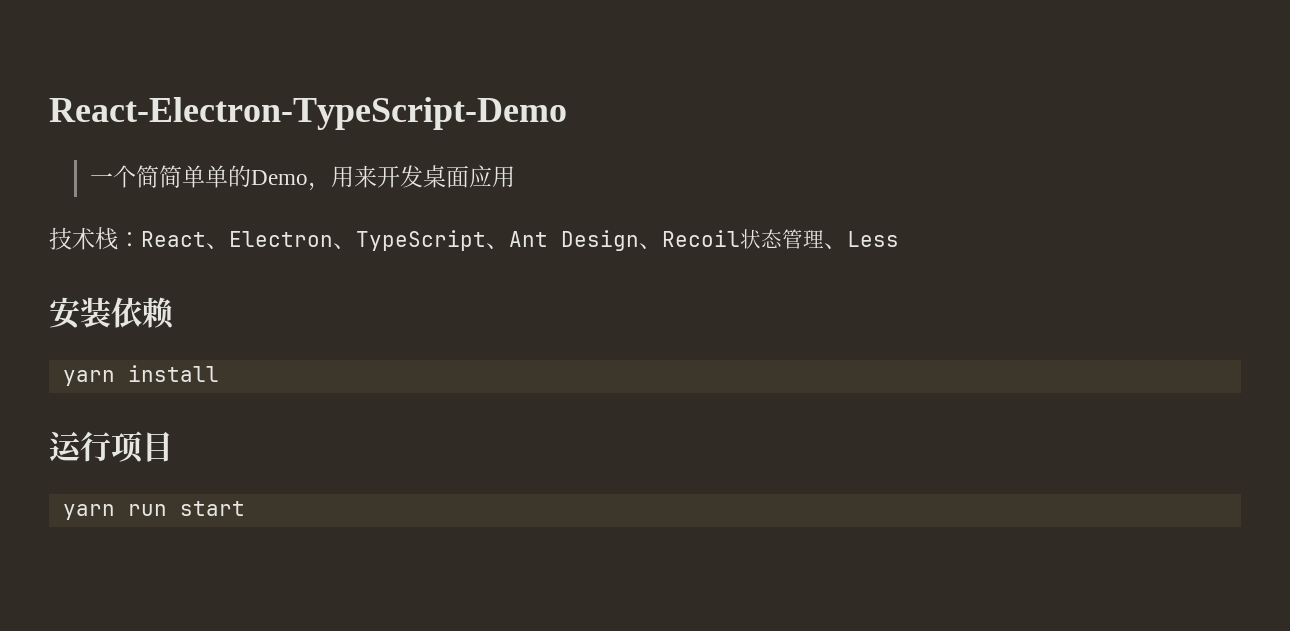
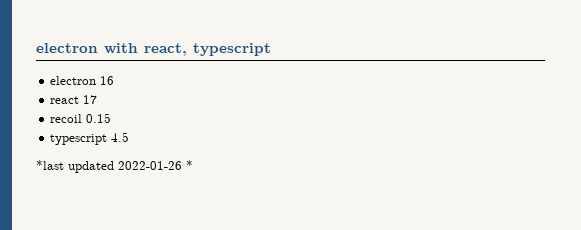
- React-Electron-TypeScript-Demo
- 一个简简单单的Demo，用来开发桌面应用
- 技术栈：React、Electron、TypeScript、Ant Design、Recoil状态管理、Less
- 安装依赖
- yarn install
- 运行项目
- yarn run start
+ electron with react, typescript
+ electron 16
+ react 17
+ recoil 0.15
+ typescript 4.5
+ *last updated 2022-01-26 *

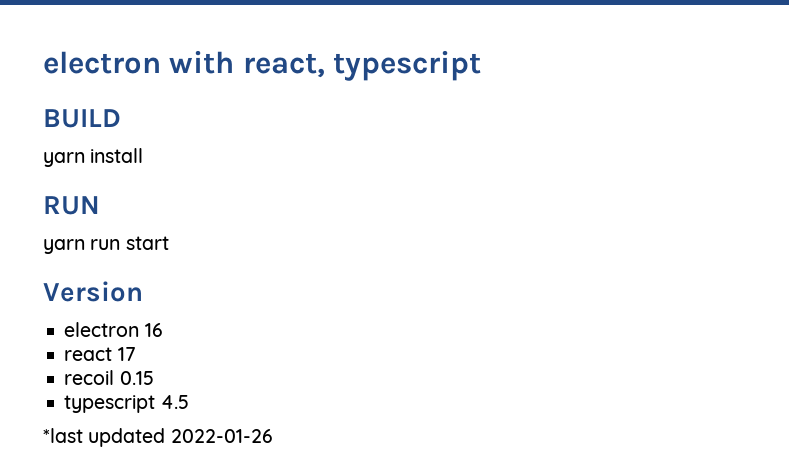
+ BUILD
+ yarn install
+ RUN
+ yarn run start
+ Version
- *last updated 2022-01-26 *
+ *last updated 2022-01-26

